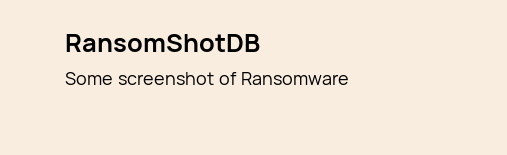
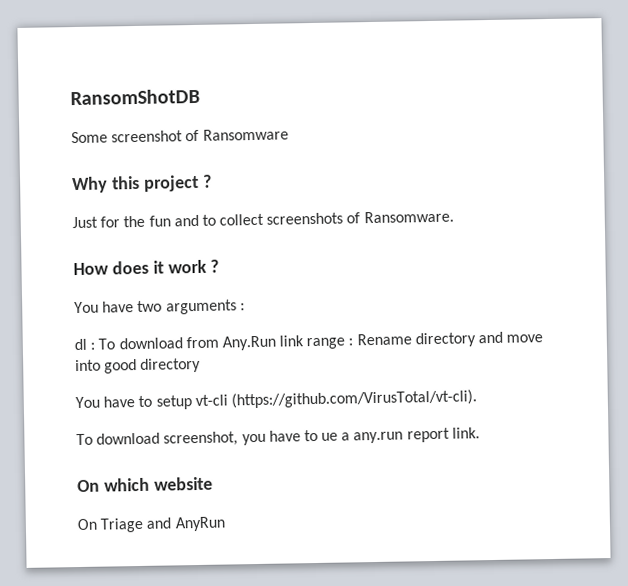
+ Why this project ?
+ Just for the fun and to collect screenshots of Ransomware.
+ How does it work ?
+ You have two arguments :
+ dl : To download from Any.Run link range : Rename directory and move into good directory
+ You have to setup vt-cli (https://github.com/VirusTotal/vt-cli).
+ To download screenshot, you have to ue a any.run report link.
+ On which website
+ On Triage and AnyRun

